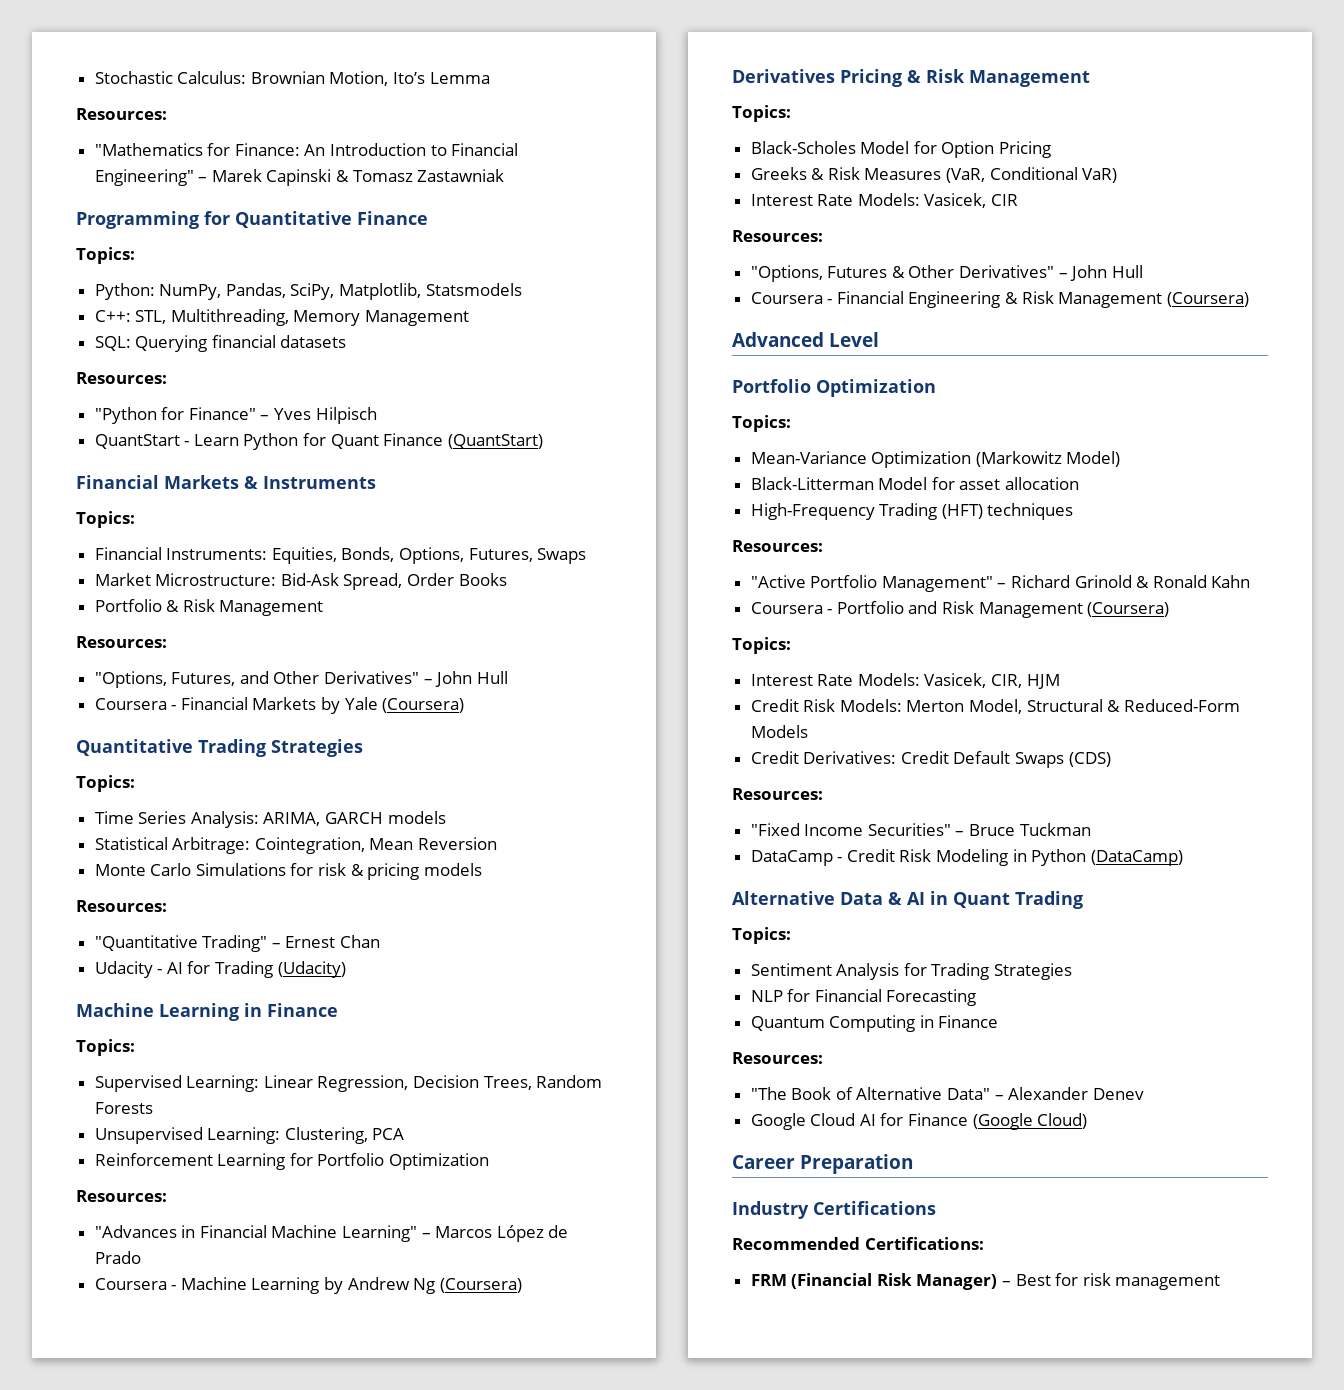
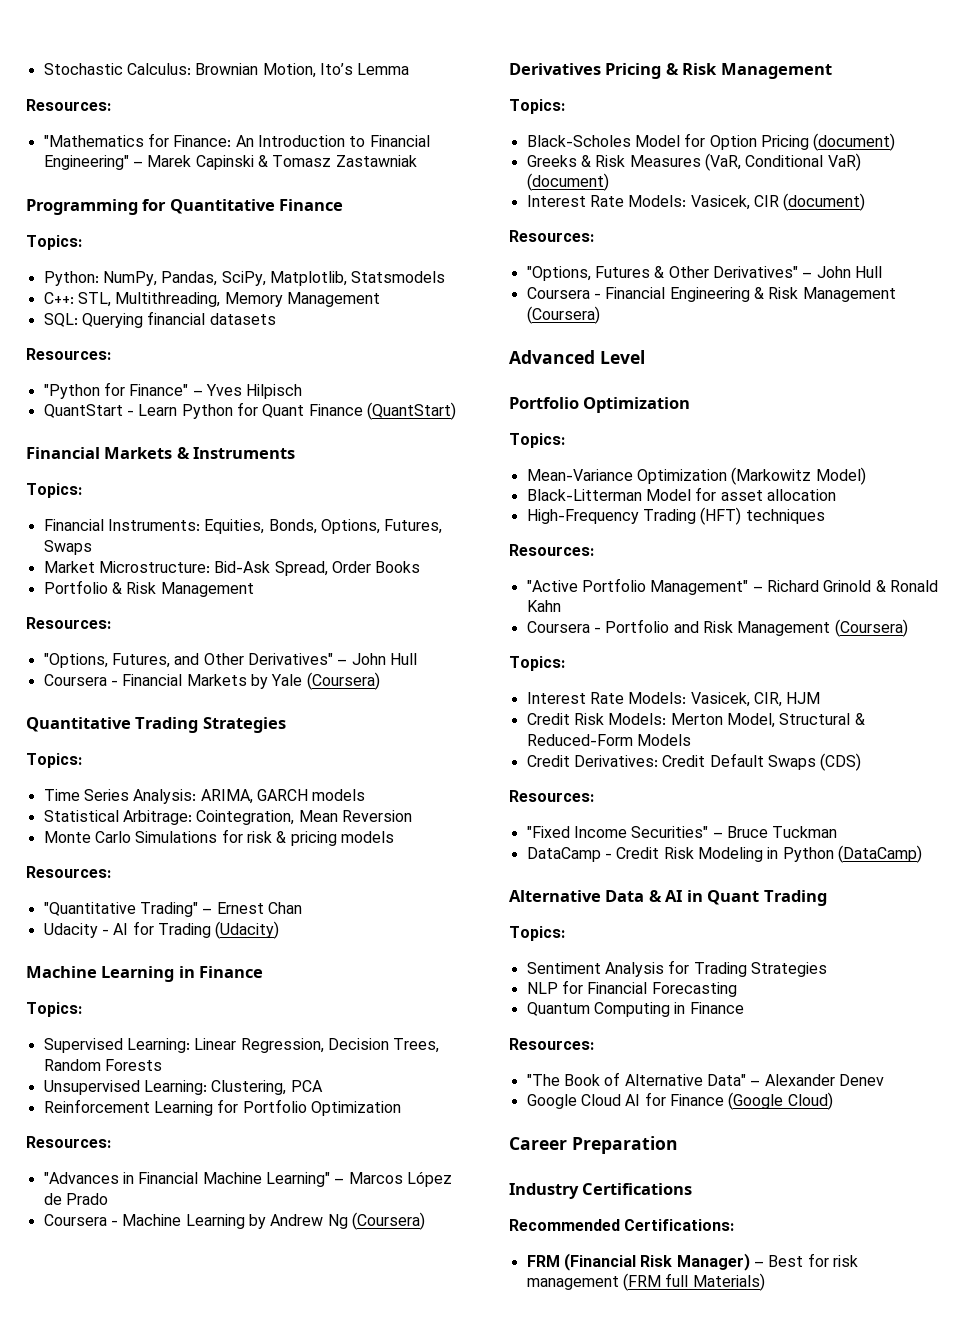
- Black-Scholes Model for Option Pricing
+ Black-Scholes Model for Option Pricing (document)
- Greeks & Risk Measures (VaR, Conditional VaR)
+ Greeks & Risk Measures (VaR, Conditional VaR) (document)
- Interest Rate Models: Vasicek, CIR
+ Interest Rate Models: Vasicek, CIR (document)
- FRM (Financial Risk Manager) – Best for risk management
+ FRM (Financial Risk Manager) – Best for risk management (FRM full Materials)

